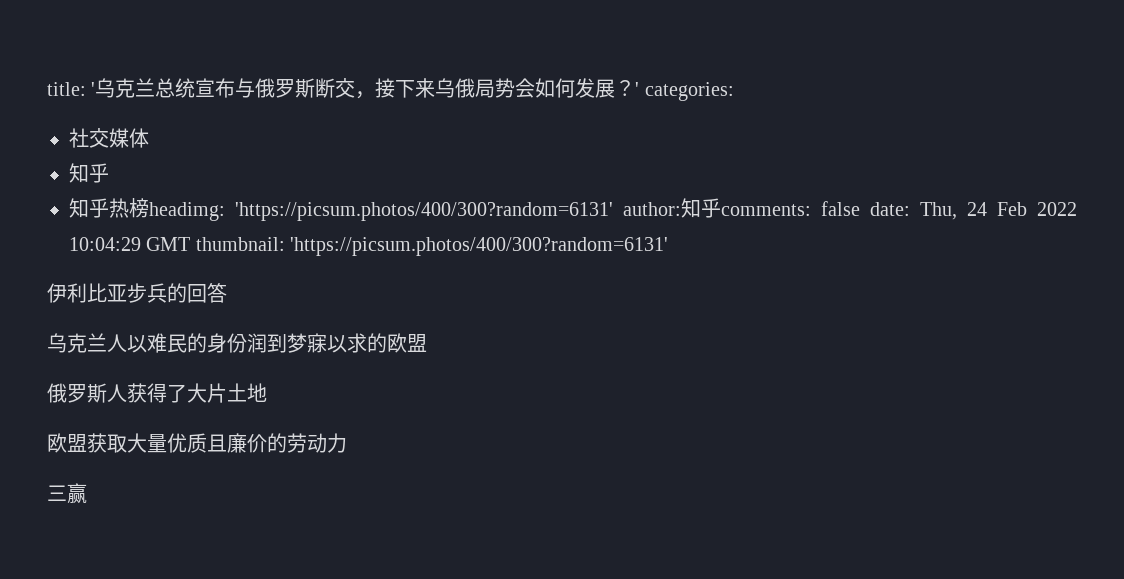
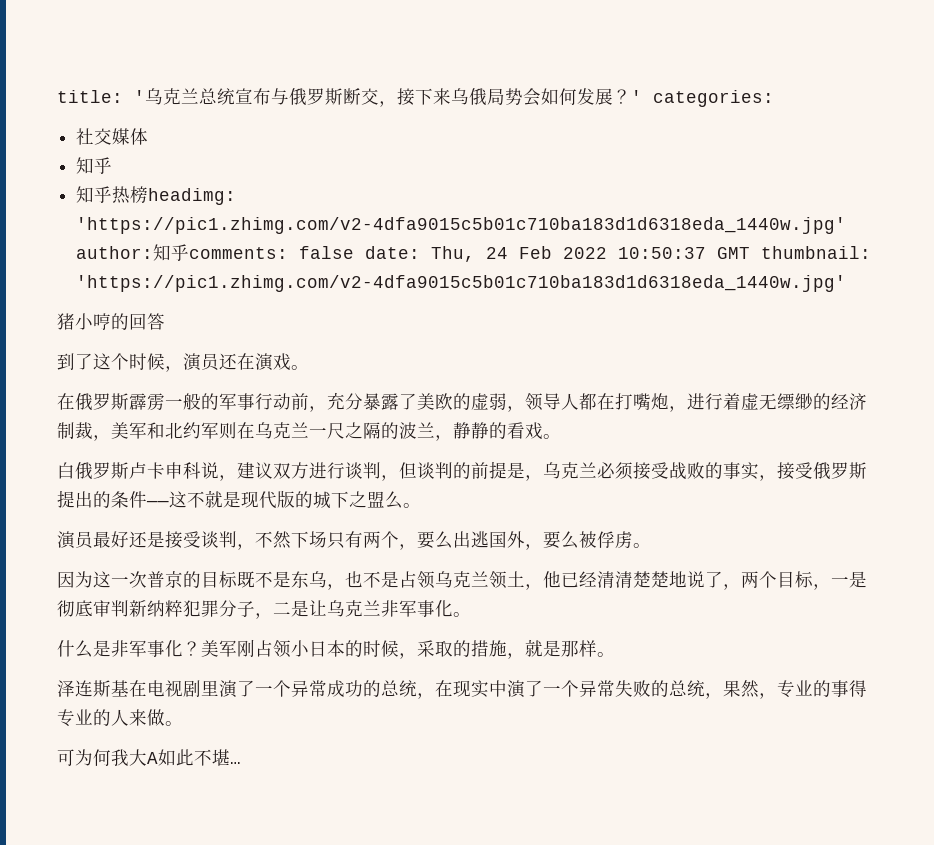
- 知乎热榜headimg: 'https://picsum.photos/400/300?random=6131' author:知乎comments: false date: Thu, 24 Feb 2022 10:04:29 GMT thumbnail: 'https://picsum.photos/400/300?random=6131'
- 伊利比亚步兵的回答
- 乌克兰人以难民的身份润到梦寐以求的欧盟
- 俄罗斯人获得了大片土地
- 欧盟获取大量优质且廉价的劳动力
- 三赢
+ 知乎热榜headimg: 'https://pic1.zhimg.com/v2-4dfa9015c5b01c710ba183d1d6318eda_1440w.jpg' author:知乎comments: false date: Thu, 24 Feb 2022 10:50:37 GMT thumbnail: 'https://pic1.zhimg.com/v2-4dfa9015c5b01c710ba183d1d6318eda_1440w.jpg'
+ 猪小哼的回答
+ 到了这个时候，演员还在演戏。
+ 在俄罗斯霹雳一般的军事行动前，充分暴露了美欧的虚弱，领导人都在打嘴炮，进行着虚无缥缈的经济制裁，美军和北约军则在乌克兰一尺之隔的波兰，静静的看戏。
+ 白俄罗斯卢卡申科说，建议双方进行谈判，但谈判的前提是，乌克兰必须接受战败的事实，接受俄罗斯提出的条件——这不就是现代版的城下之盟么。
+ 演员最好还是接受谈判，不然下场只有两个，要么出逃国外，要么被俘虏。
+ 因为这一次普京的目标既不是东乌，也不是占领乌克兰领土，他已经清清楚楚地说了，两个目标，一是彻底审判新纳粹犯罪分子，二是让乌克兰非军事化。
+ 什么是非军事化？美军刚占领小日本的时候，采取的措施，就是那样。
+ 泽连斯基在电视剧里演了一个异常成功的总统，在现实中演了一个异常失败的总统，果然，专业的事得专业的人来做。
+ 可为何我大A如此不堪…

